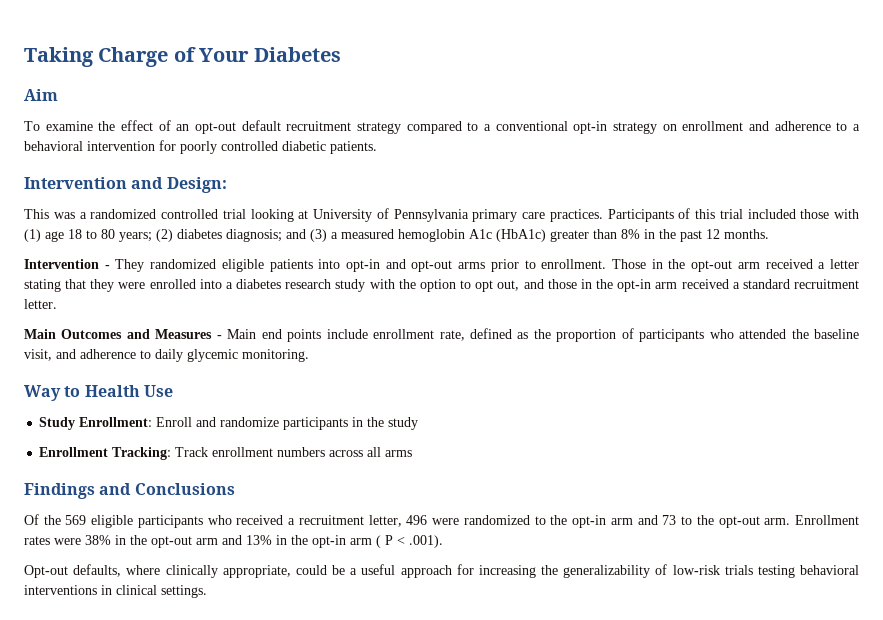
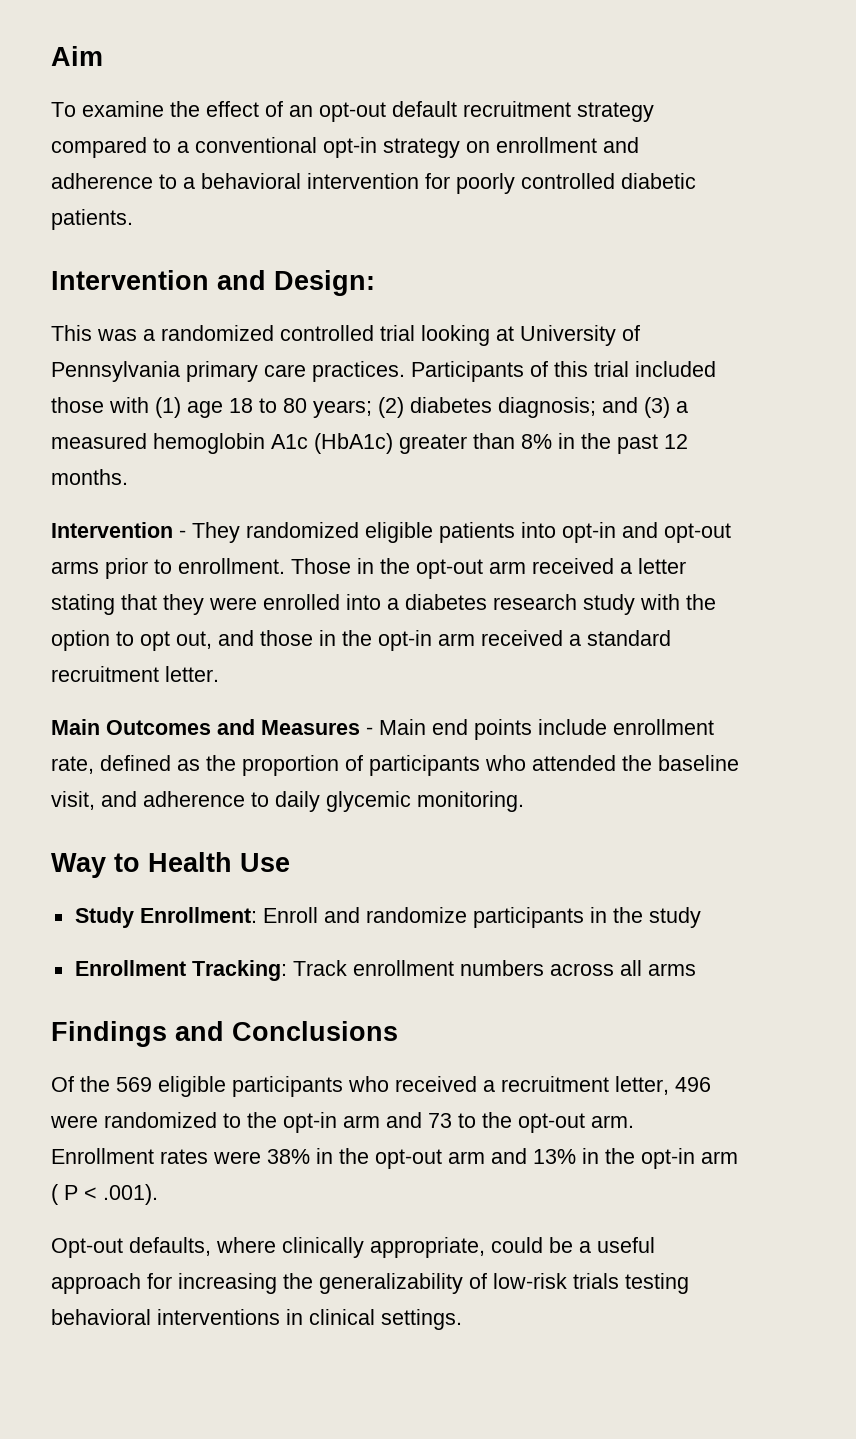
- Taking Charge of Your Diabetes

